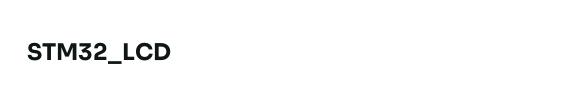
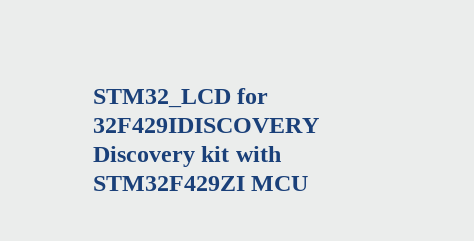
- STM32_LCD
+ STM32_LCD for 32F429IDISCOVERY Discovery kit with STM32F429ZI MCU

